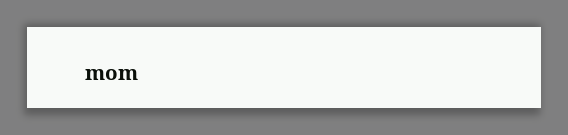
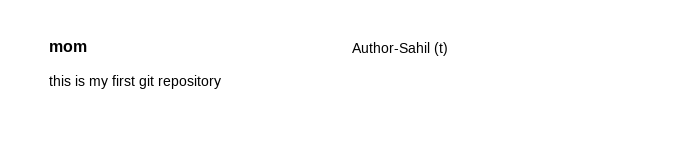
+ this is my first git repository
+ Author-Sahil (t)

